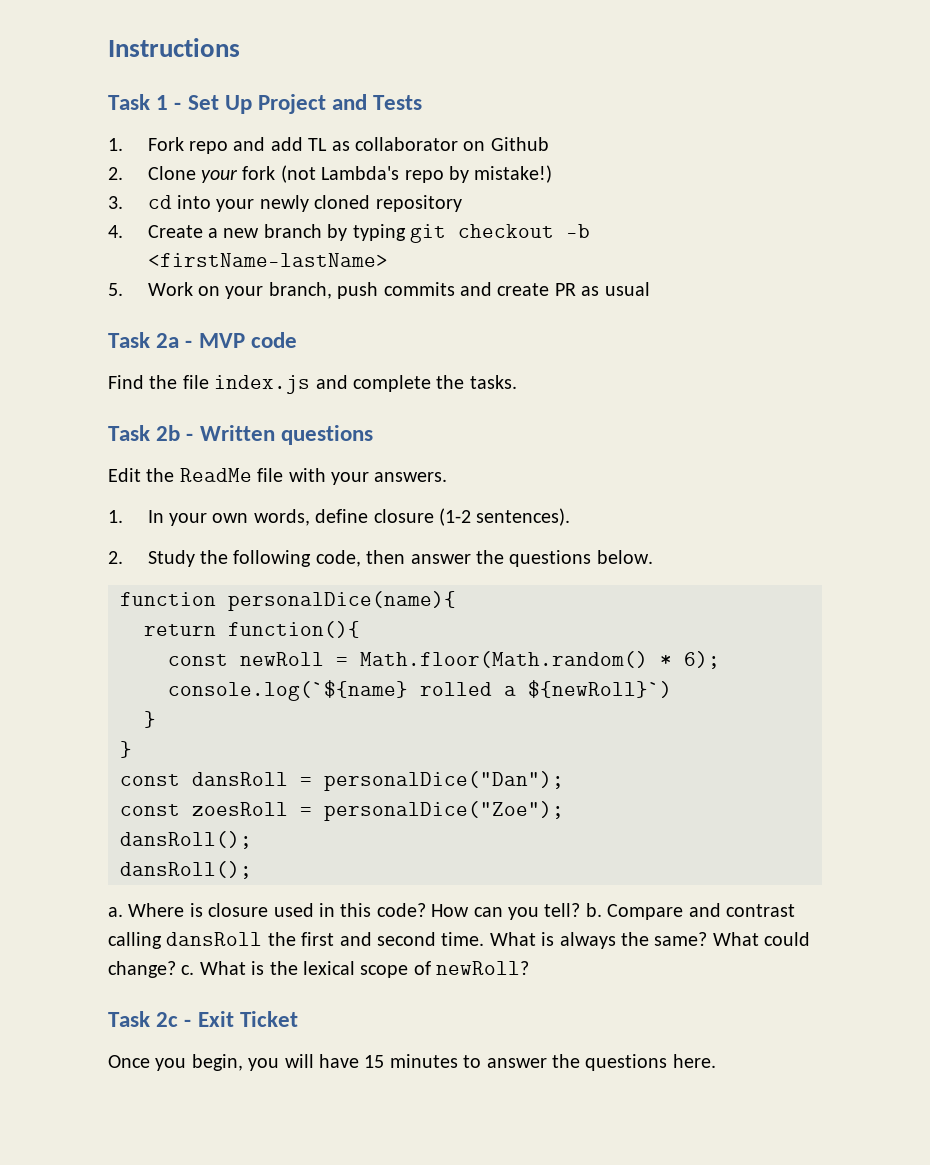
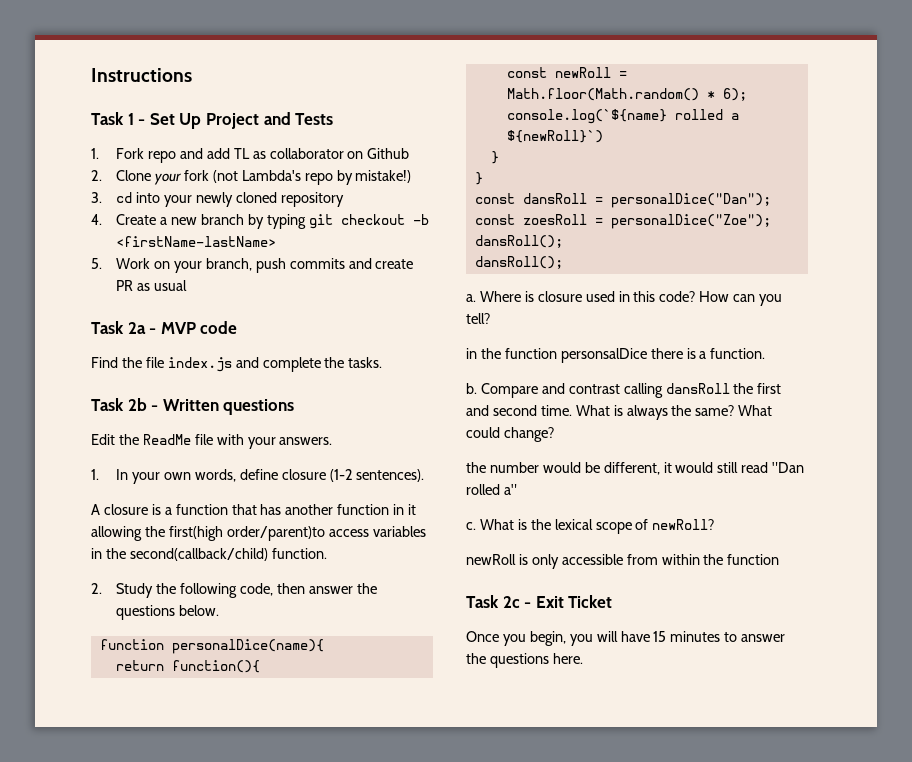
+ A closure is a function that has another function in it allowing the first(high order/parent)to access variables in the second(callback/child) function.
- How can you tell? b.
+ How can you tell?
+ in the function personsalDice there is a function.
+ b.
- What could change? c.
+ What could change?
+ the number would be different, it would still read "Dan rolled a"
+ c.
+ newRoll is only accessible from within the function

